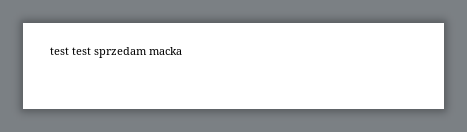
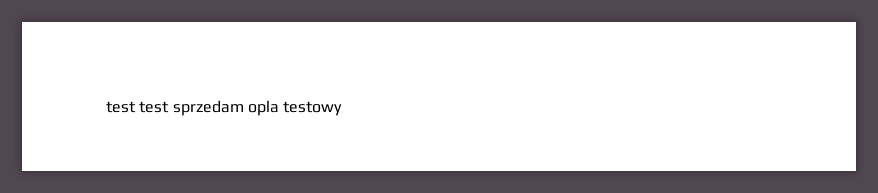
- test test sprzedam macka
+ test test sprzedam opla testowy

